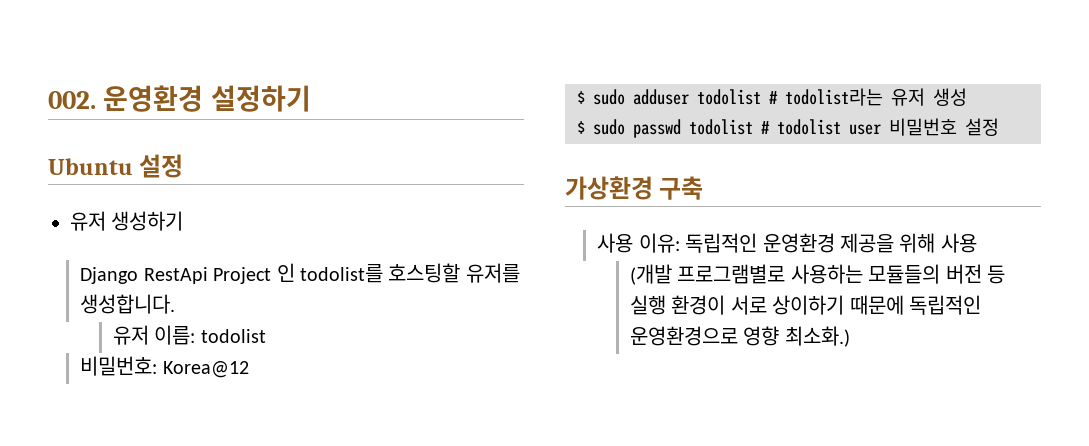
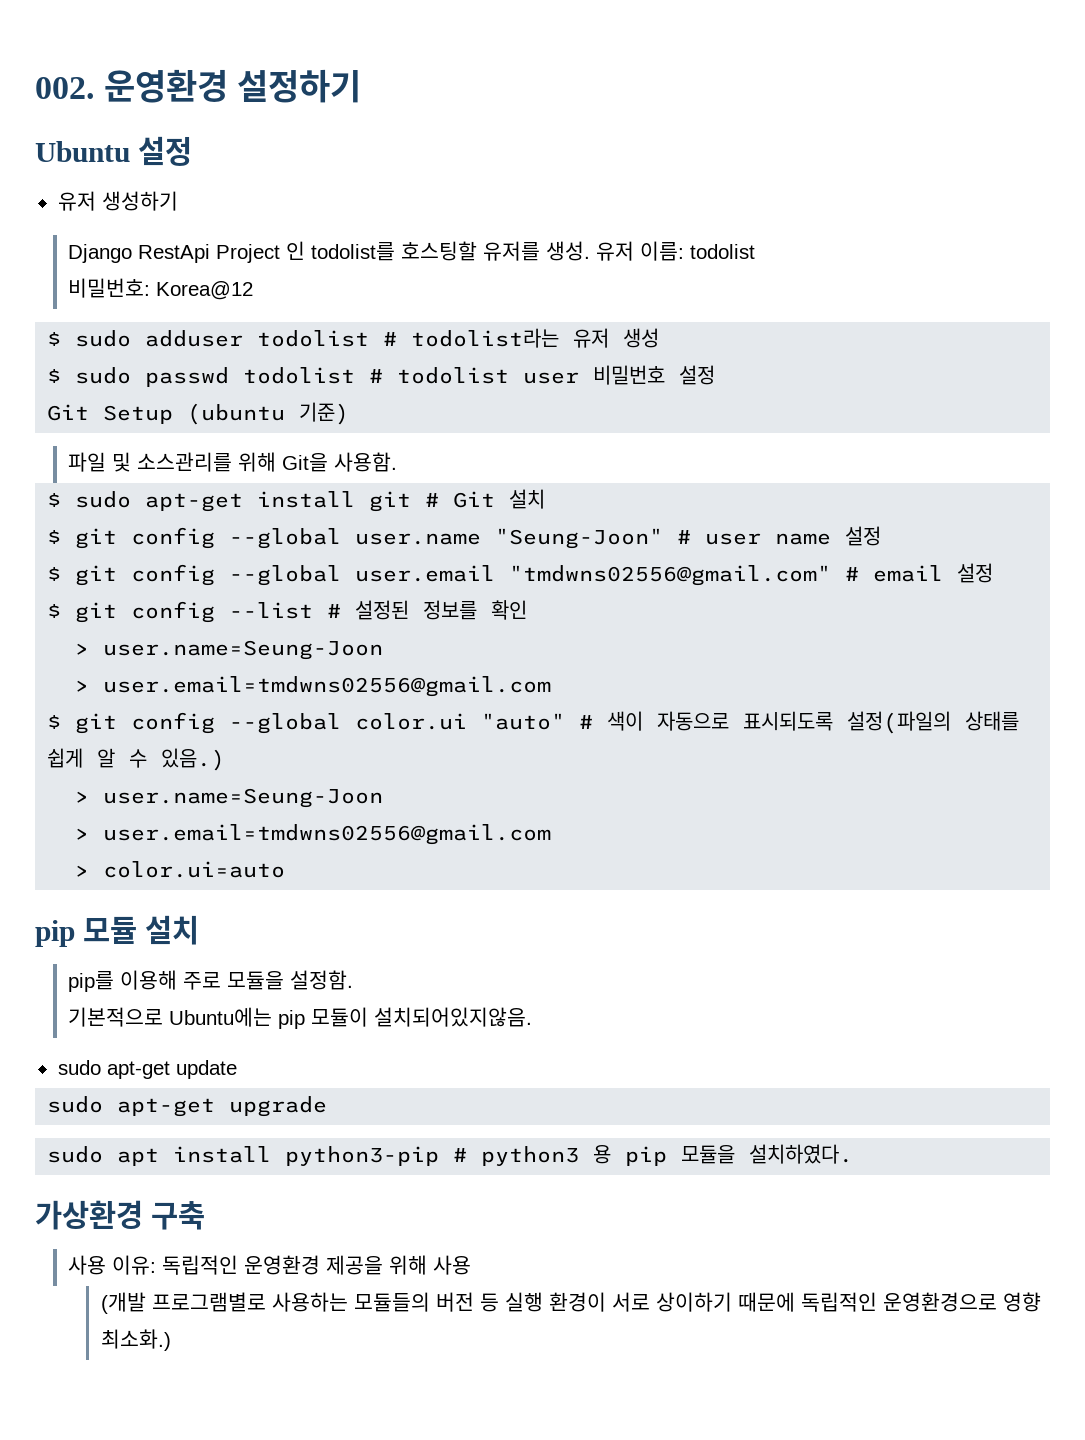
- Django RestApi Project 인 todolist를 호스팅할 유저를 생성합니다.
- 유저 이름: todolist
+ Django RestApi Project 인 todolist를 호스팅할 유저를 생성. 유저 이름: todolist
+ Git Setup (ubuntu 기준)
+ 파일 및 소스관리를 위해 Git을 사용함.
+ $ sudo apt-get install git # Git 설치
+ $ git config --global user.name "Seung-Joon" # user name 설정
+ $ git config --global user.email "tmdwns02556@gmail.com" # email 설정
+ $ git config --list # 설정된 정보를 확인
+ > user.name=Seung-Joon
+ > user.email=tmdwns02556@gmail.com
+ $ git config --global color.ui "auto" # 색이 자동으로 표시되도록 설정(파일의 상태를 쉽게 알 수 있음.)
+ > user.name=Seung-Joon
+ > user.email=tmdwns02556@gmail.com
+ > color.ui=auto
+ pip 모듈 설치
+ pip를 이용해 주로 모듈을 설정함.
+ 기본적으로 Ubuntu에는 pip 모듈이 설치되어있지않음.
+ sudo apt-get update
+ sudo apt-get upgrade
+ sudo apt install python3-pip # python3 용 pip 모듈을 설치하였다.

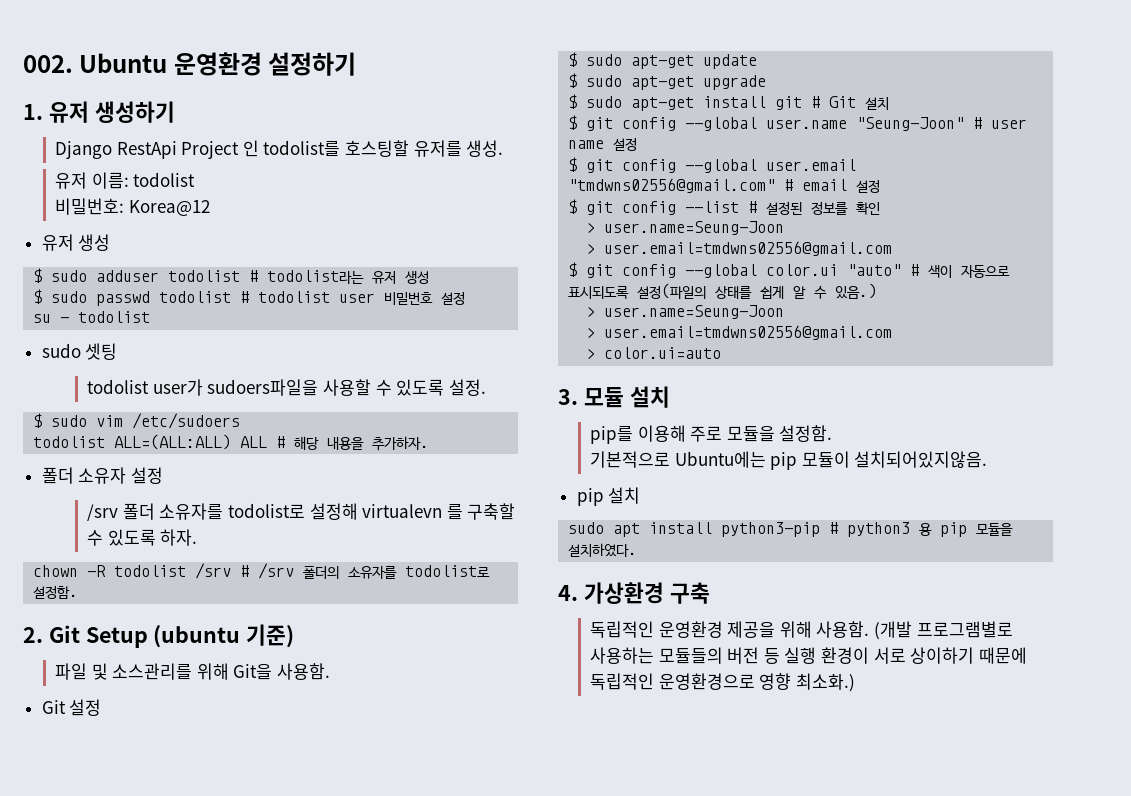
- 002. 운영환경 설정하기
+ 002. Ubuntu 운영환경 설정하기
- Ubuntu 설정
- 유저 생성하기
+ 1. 유저 생성하기
- Django RestApi Project 인 todolist를 호스팅할 유저를 생성. 유저 이름: todolist
+ Django RestApi Project 인 todolist를 호스팅할 유저를 생성.
+ 유저 이름: todolist
  비밀번호: Korea@12
+ 유저 생성
- Git Setup (ubuntu 기준)
+ su - todolist
+ sudo 셋팅
+ todolist user가 sudoers파일을 사용할 수 있도록 설정.
+ $ sudo vim /etc/sudoers
+ todolist ALL=(ALL:ALL) ALL # 해당 내용을 추가하자.
+ 폴더 소유자 설정
+ /srv 폴더 소유자를 todolist로 설정해 virtualevn 를 구축할 수 있도록 하자.
+ chown -R todolist /srv # /srv 폴더의 소유자를 todolist로 설정함.
+ 2. Git Setup (ubuntu 기준)
+ Git 설정
+ $ sudo apt-get update
+ $ sudo apt-get upgrade
- pip 모듈 설치
+ 3. 모듈 설치
- sudo apt-get update
- sudo apt-get upgrade
+ pip 설치
- 가상환경 구축
+ 4. 가상환경 구축
- 사용 이유: 독립적인 운영환경 제공을 위해 사용
- (개발 프로그램별로 사용하는 모듈들의 버전 등 실행 환경이 서로 상이하기 때문에 독립적인 운영환경으로 영향 최소화.)
+ 독립적인 운영환경 제공을 위해 사용함. (개발 프로그램별로 사용하는 모듈들의 버전 등 실행 환경이 서로 상이하기 때문에 독립적인 운영환경으로 영향 최소화.)

